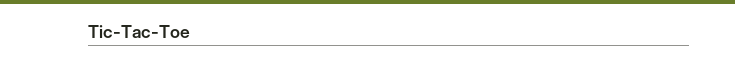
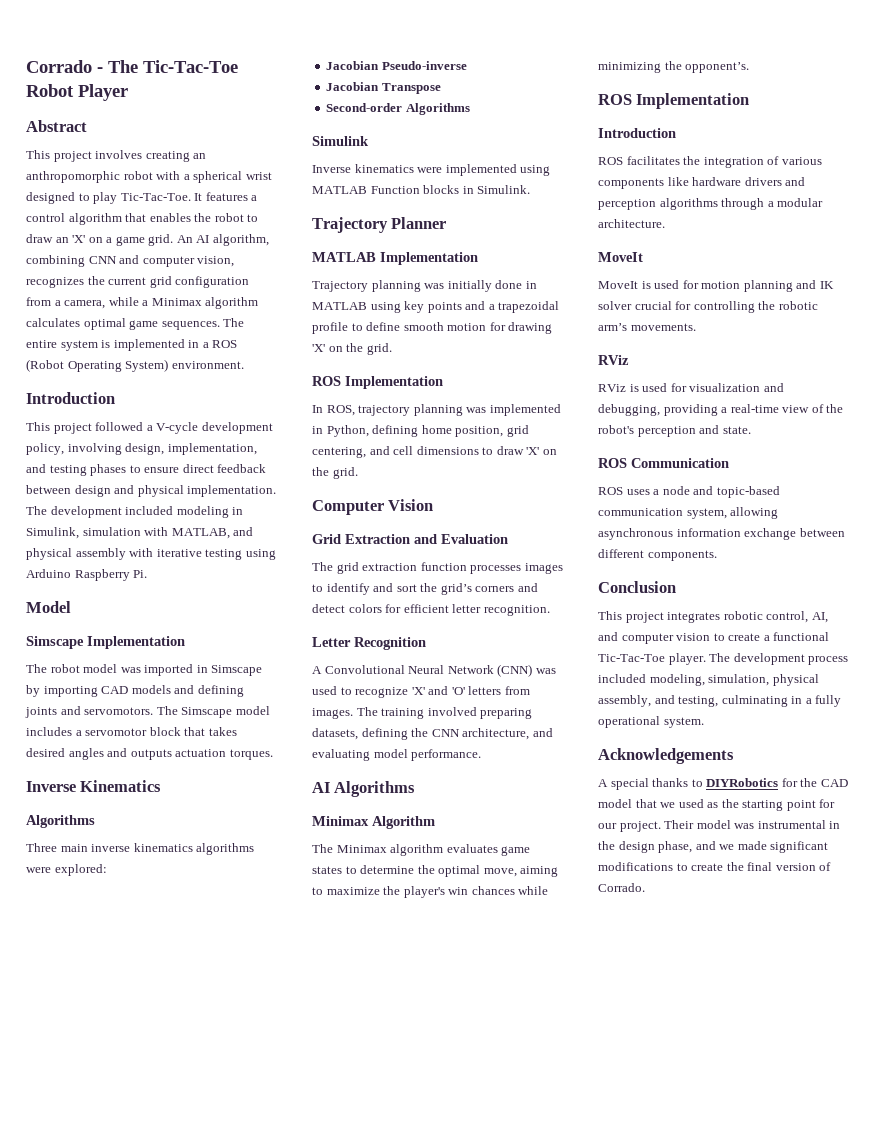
- Tic-Tac-Toe
+ Corrado - The Tic-Tac-Toe Robot Player
+ Abstract
+ This project involves creating an anthropomorphic robot with a spherical wrist designed to play Tic-Tac-Toe. It features a control algorithm that enables the robot to draw an 'X' on a game grid. An AI algorithm, combining CNN and computer vision, recognizes the current grid configuration from a camera, while a Minimax algorithm calculates optimal game sequences. The entire system is implemented in a ROS (Robot Operating System) environment.
+ Introduction
+ This project followed a V-cycle development policy, involving design, implementation, and testing phases to ensure direct feedback between design and physical implementation. The development included modeling in Simulink, simulation with MATLAB, and physical assembly with iterative testing using Arduino Raspberry Pi.
+ Model
+ Simscape Implementation
+ The robot model was imported in Simscape by importing CAD models and defining joints and servomotors. The Simscape model includes a servomotor block that takes desired angles and outputs actuation torques.
+ Inverse Kinematics
+ Algorithms
+ Three main inverse kinematics algorithms were explored:
+ Jacobian Pseudo-inverse
+ Jacobian Transpose
+ Second-order Algorithms
+ Simulink
+ Inverse kinematics were implemented using MATLAB Function blocks in Simulink.
+ Trajectory Planner
+ MATLAB Implementation
+ Trajectory planning was initially done in MATLAB using key points and a trapezoidal profile to define smooth motion for drawing 'X' on the grid.
+ ROS Implementation
+ In ROS, trajectory planning was implemented in Python, defining home position, grid centering, and cell dimensions to draw 'X' on the grid.
+ Computer Vision
+ Grid Extraction and Evaluation
+ The grid extraction function processes images to identify and sort the grid’s corners and detect colors for efficient letter recognition.
+ Letter Recognition
+ A Convolutional Neural Network (CNN) was used to recognize 'X' and 'O' letters from images. The training involved preparing datasets, defining the CNN architecture, and evaluating model performance.
+ AI Algorithms
+ Minimax Algorithm
+ The Minimax algorithm evaluates game states to determine the optimal move, aiming to maximize the player's win chances while minimizing the opponent’s.
+ ROS Implementation
+ Introduction
+ ROS facilitates the integration of various components like hardware drivers and perception algorithms through a modular architecture.
+ MoveIt
+ MoveIt is used for motion planning and IK solver crucial for controlling the robotic arm’s movements.
+ RViz
+ RViz is used for visualization and debugging, providing a real-time view of the robot's perception and state.
+ ROS Communication
+ ROS uses a node and topic-based communication system, allowing asynchronous information exchange between different components.
+ Conclusion
+ This project integrates robotic control, AI, and computer vision to create a functional Tic-Tac-Toe player. The development process included modeling, simulation, physical assembly, and testing, culminating in a fully operational system.
+ Acknowledgements
+ A special thanks to DIYRobotics for the CAD model that we used as the starting point for our project. Their model was instrumental in the design phase, and we made significant modifications to create the final version of Corrado.

